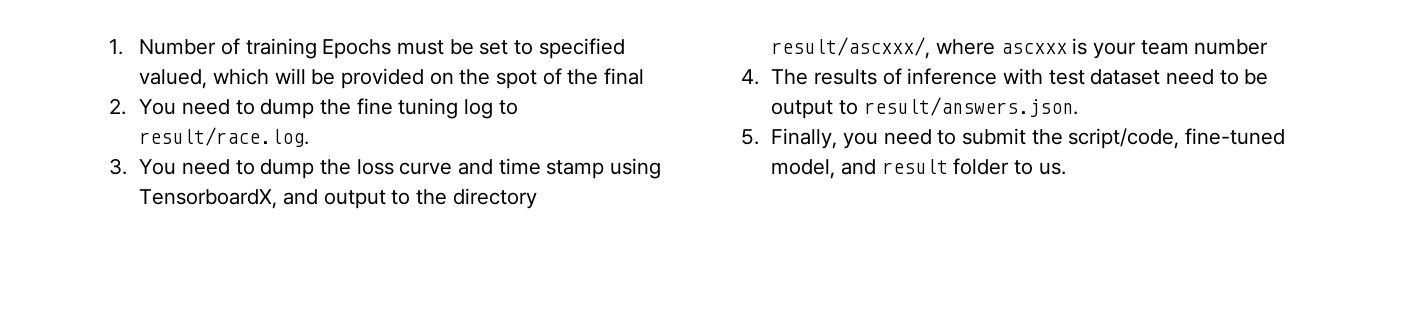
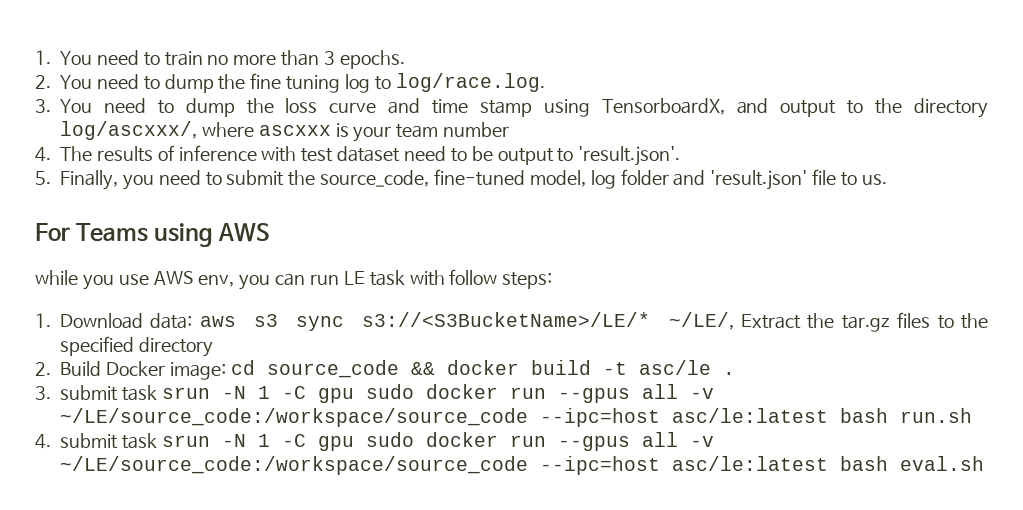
- 1. Number of training Epochs must be set to specified valued, which will be provided on the spot of the final
+ 1. You need to train no more than 3 epochs.
- 2. You need to dump the fine tuning log to result/race.log.
+ 2. You need to dump the fine tuning log to log/race.log.
- 3. You need to dump the loss curve and time stamp using TensorboardX, and output to the directory result/ascxxx/, where ascxxx is your team number
+ 3. You need to dump the loss curve and time stamp using TensorboardX, and output to the directory log/ascxxx/, where ascxxx is your team number
- 4. The results of inference with test dataset need to be output to result/answers.json.
+ 4. The results of inference with test dataset need to be output to 'result.json'.
- 5. Finally, you need to submit the script/code, fine-tuned model, and result folder to us.
+ 5. Finally, you need to submit the source_code, fine-tuned model, log folder and 'result.json' file to us.
+ For Teams using AWS
+ while you use AWS env, you can run LE task with follow steps:
+ 1. Download data: aws s3 sync s3://<S3BucketName>/LE/* ~/LE/, Extract the tar.gz files to the specified directory
+ 2. Build Docker image: cd source_code && docker build -t asc/le .
+ 3. submit task srun -N 1 -C gpu sudo docker run --gpus all -v ~/LE/source_code:/workspace/source_code --ipc=host asc/le:latest bash run.sh
+ 4. submit task srun -N 1 -C gpu sudo docker run --gpus all -v ~/LE/source_code:/workspace/source_code --ipc=host asc/le:latest bash eval.sh

